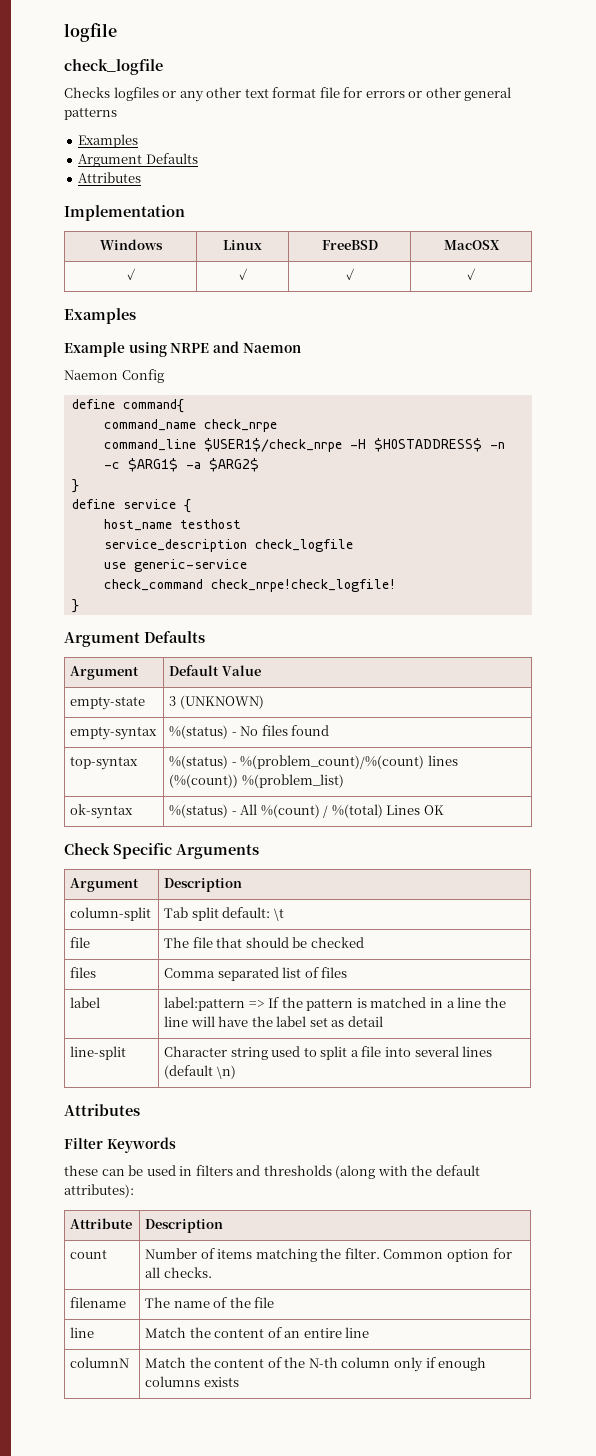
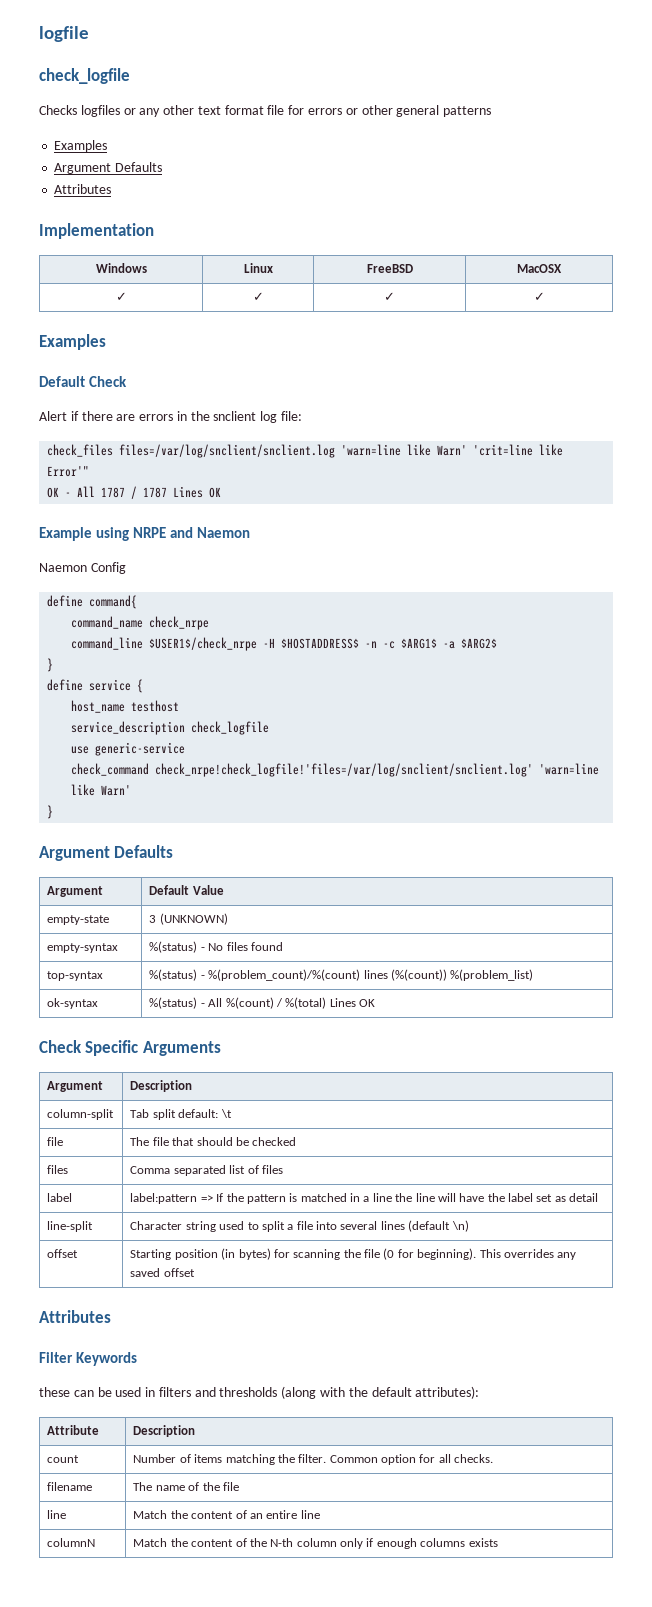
+ Default Check
+ Alert if there are errors in the snclient log file:
+ check_files files=/var/log/snclient/snclient.log 'warn=line like Warn' 'crit=line like Error'"
+ OK - All 1787 / 1787 Lines OK
- check_command check_nrpe!check_logfile!
+ check_command check_nrpe!check_logfile!'files=/var/log/snclient/snclient.log' 'warn=line like Warn'
+ offset | Starting position (in bytes) for scanning the file (0 for beginning). This overrides any saved offset

